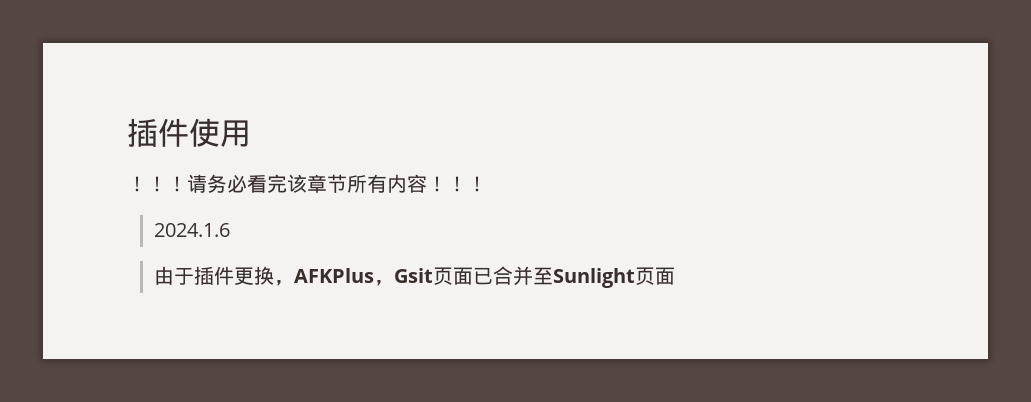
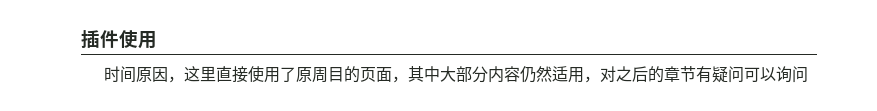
- ！！！请务必看完该章节所有内容！！！
- 2024.1.6
- 由于插件更换，AFKPlus，Gsit页面已合并至Sunlight页面
+ 时间原因，这里直接使用了原周目的页面，其中大部分内容仍然适用，对之后的章节有疑问可以询问

